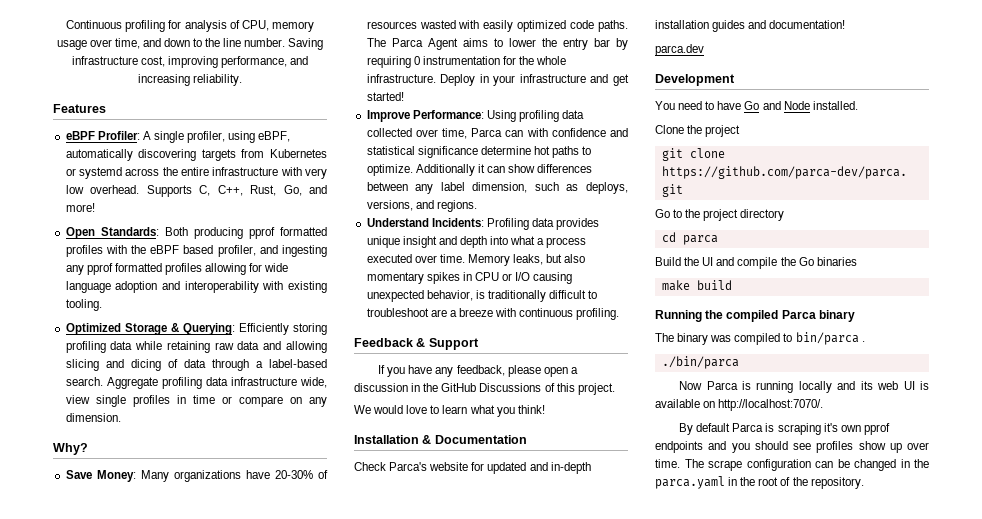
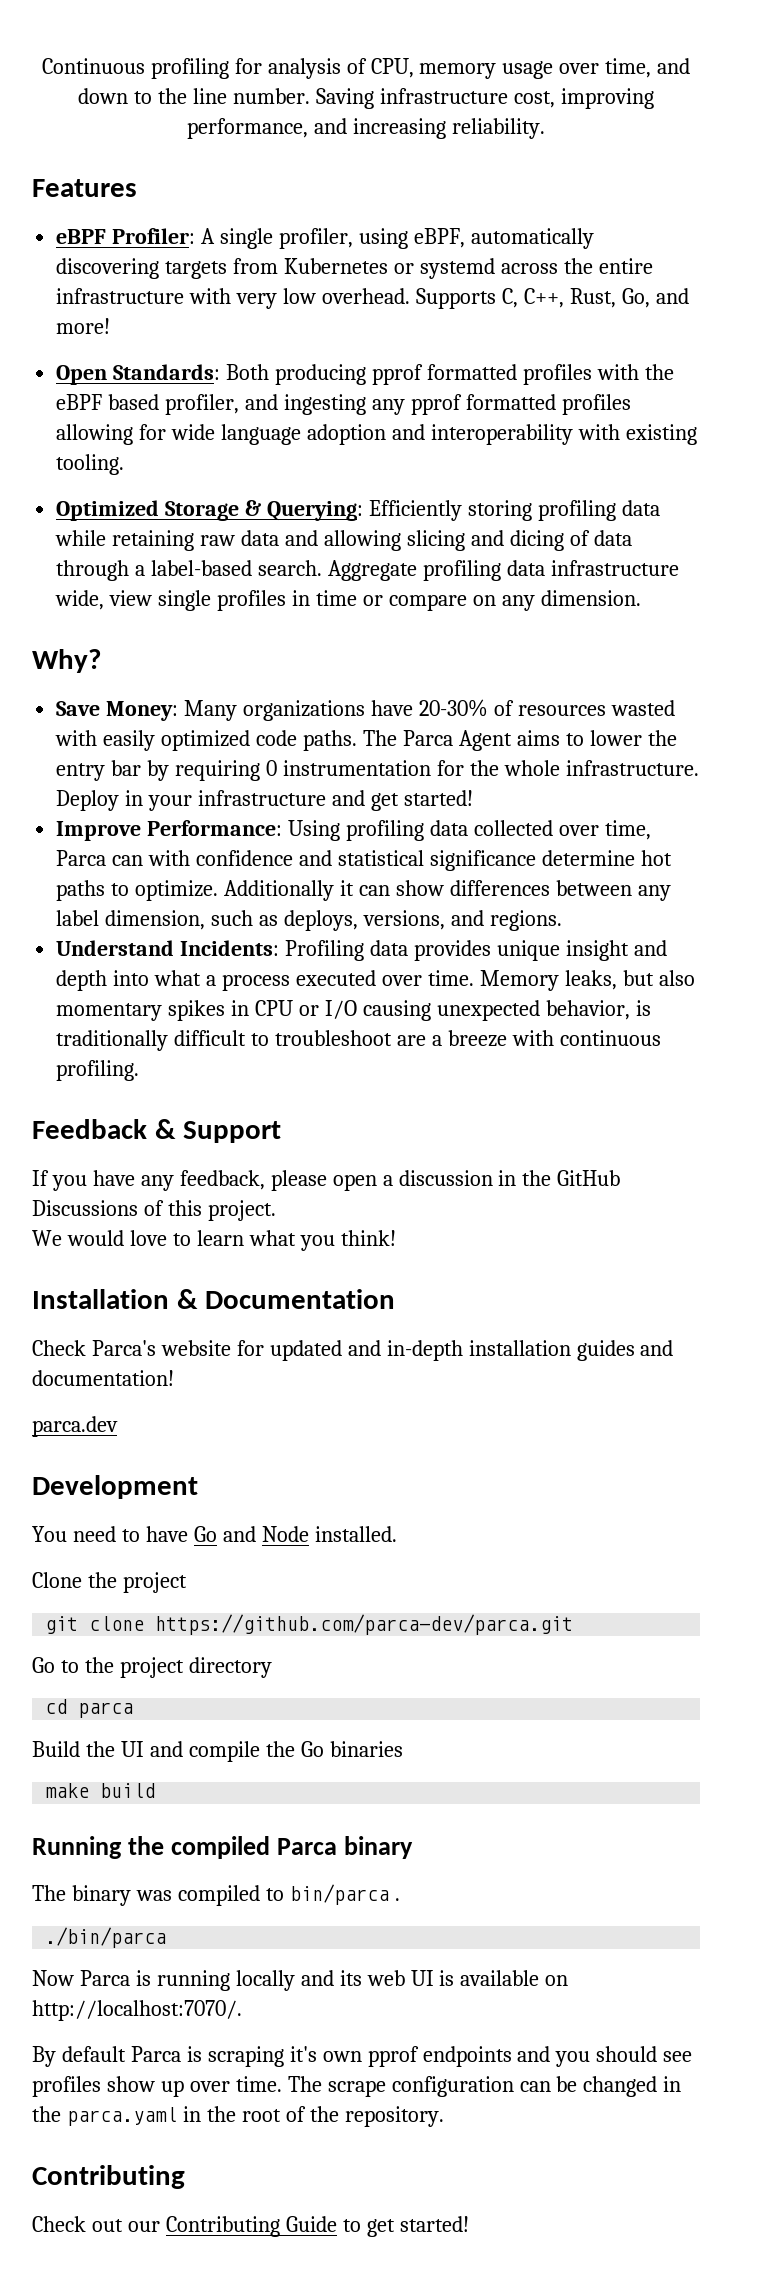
  The scrape configuration can be changed in the parca.yaml in the root of the repository.
+ Contributing
+ Check out our Contributing Guide to get started!

